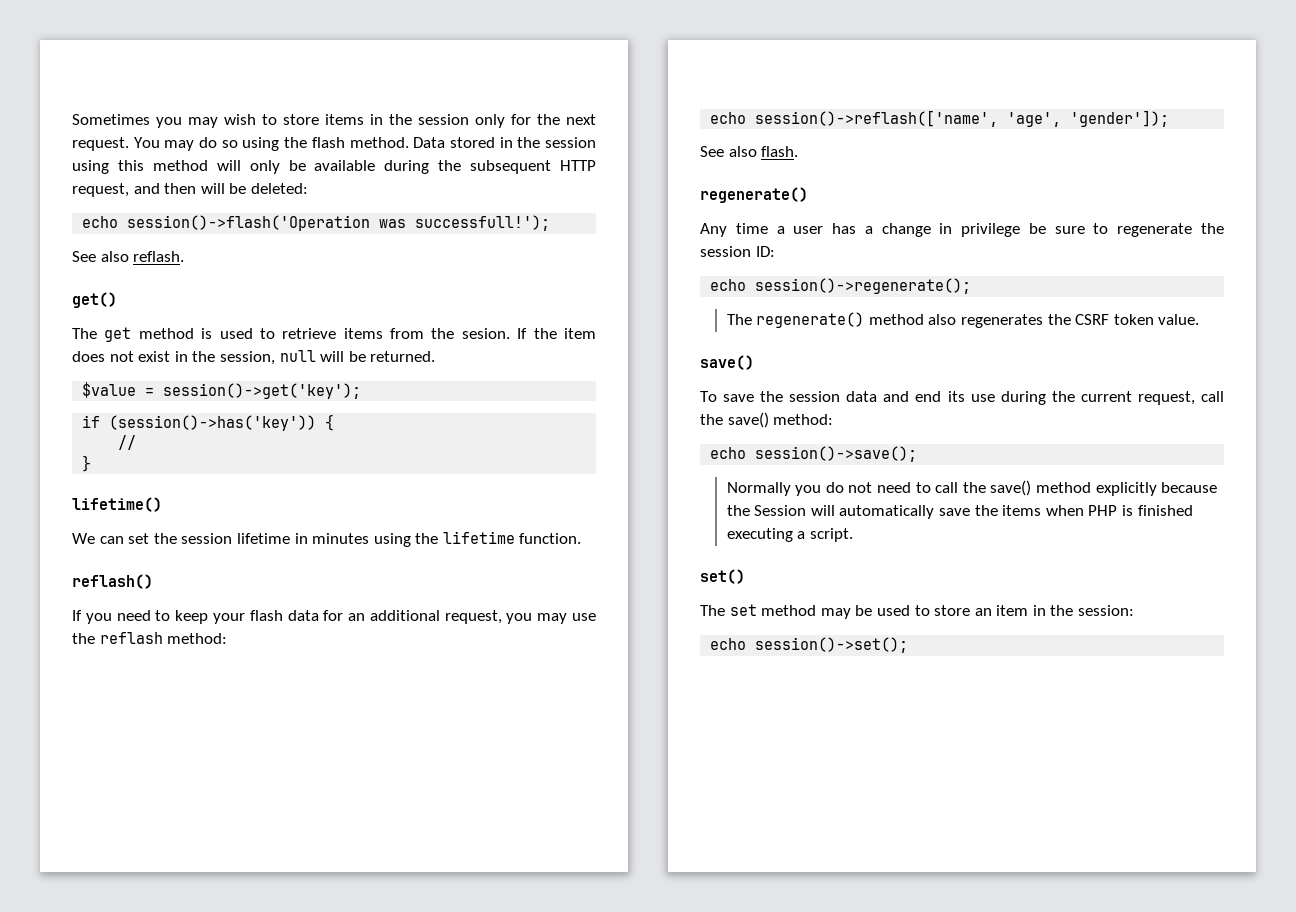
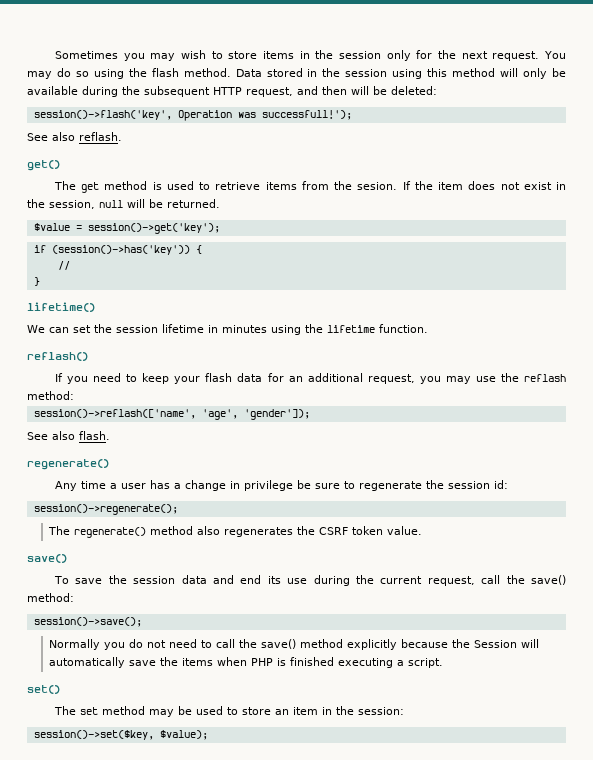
- echo session()->flash('Operation was successfull!');
+ session()->flash('key', Operation was successfull!');
- echo session()->reflash(['name', 'age', 'gender']);
+ session()->reflash(['name', 'age', 'gender']);
- Any time a user has a change in privilege be sure to regenerate the session ID:
- echo session()->regenerate();
+ Any time a user has a change in privilege be sure to regenerate the session id:
+ session()->regenerate();
- echo session()->save();
+ session()->save();
- echo session()->set();
+ session()->set($key, $value);

